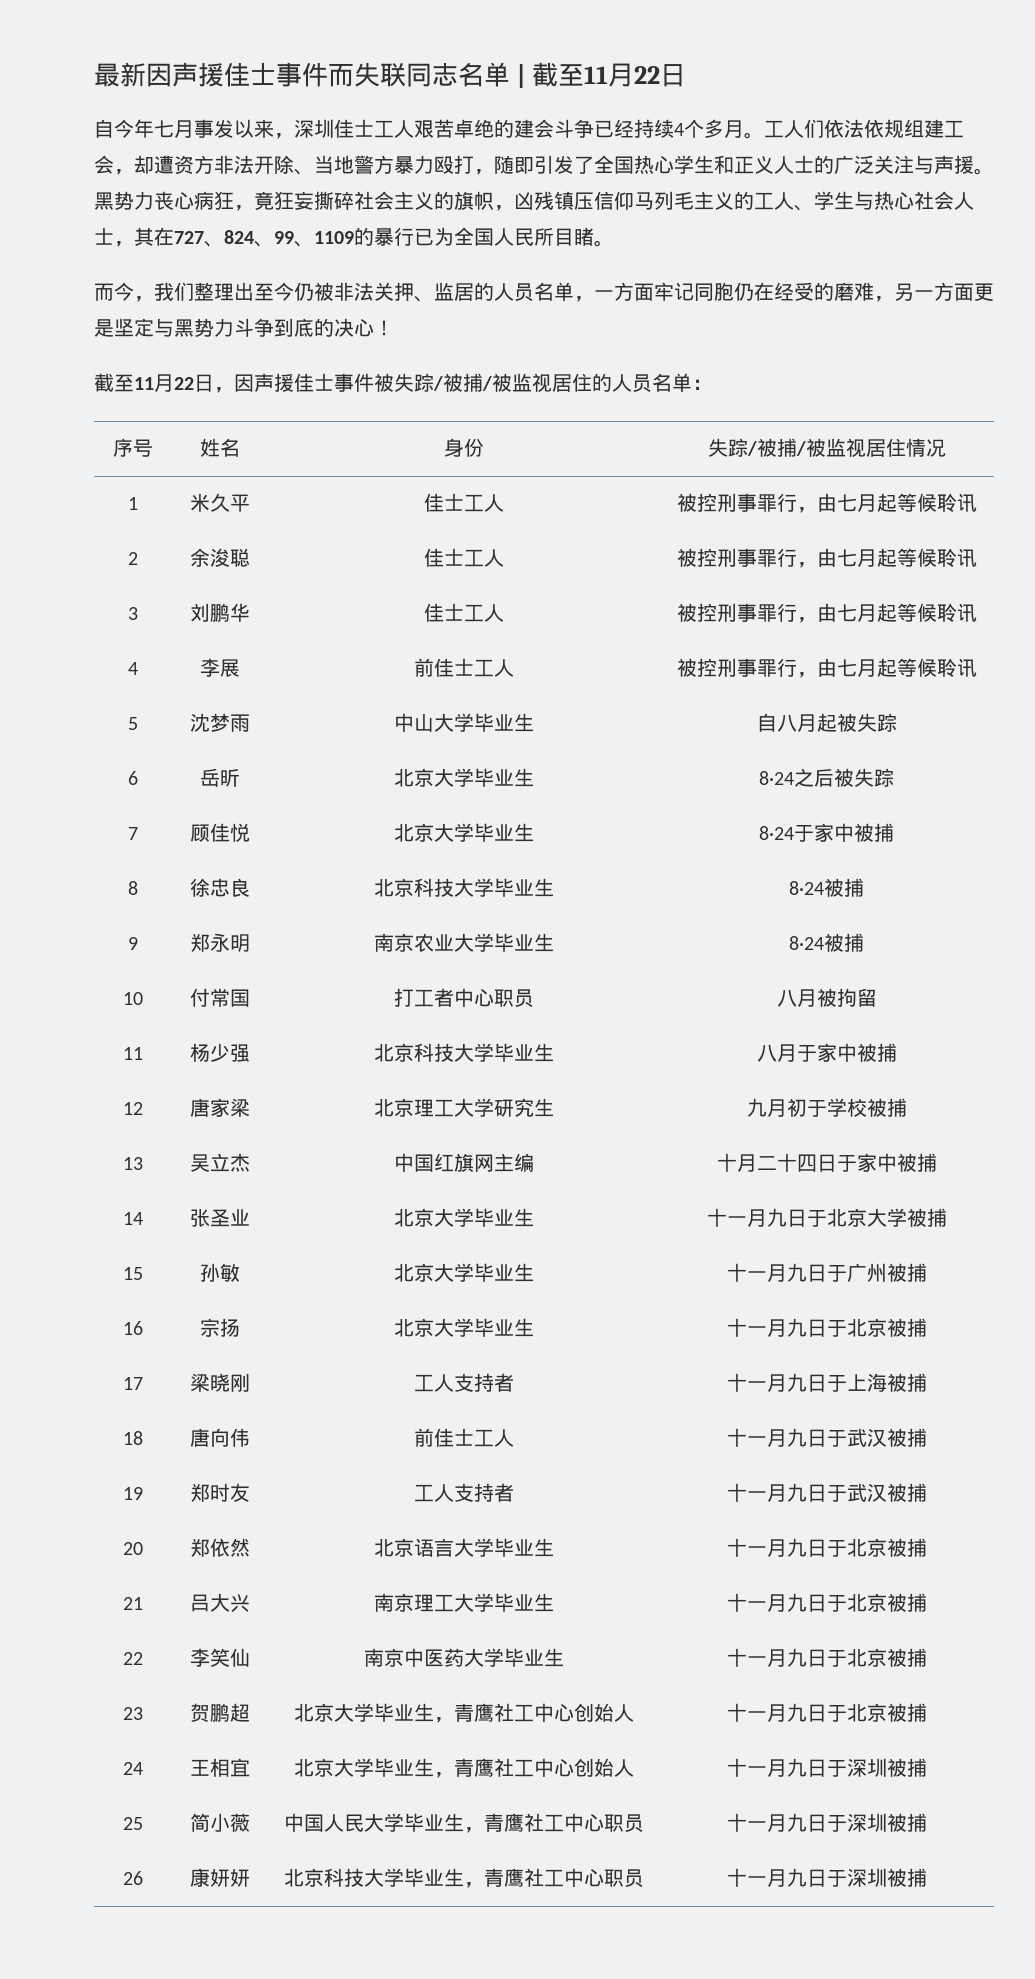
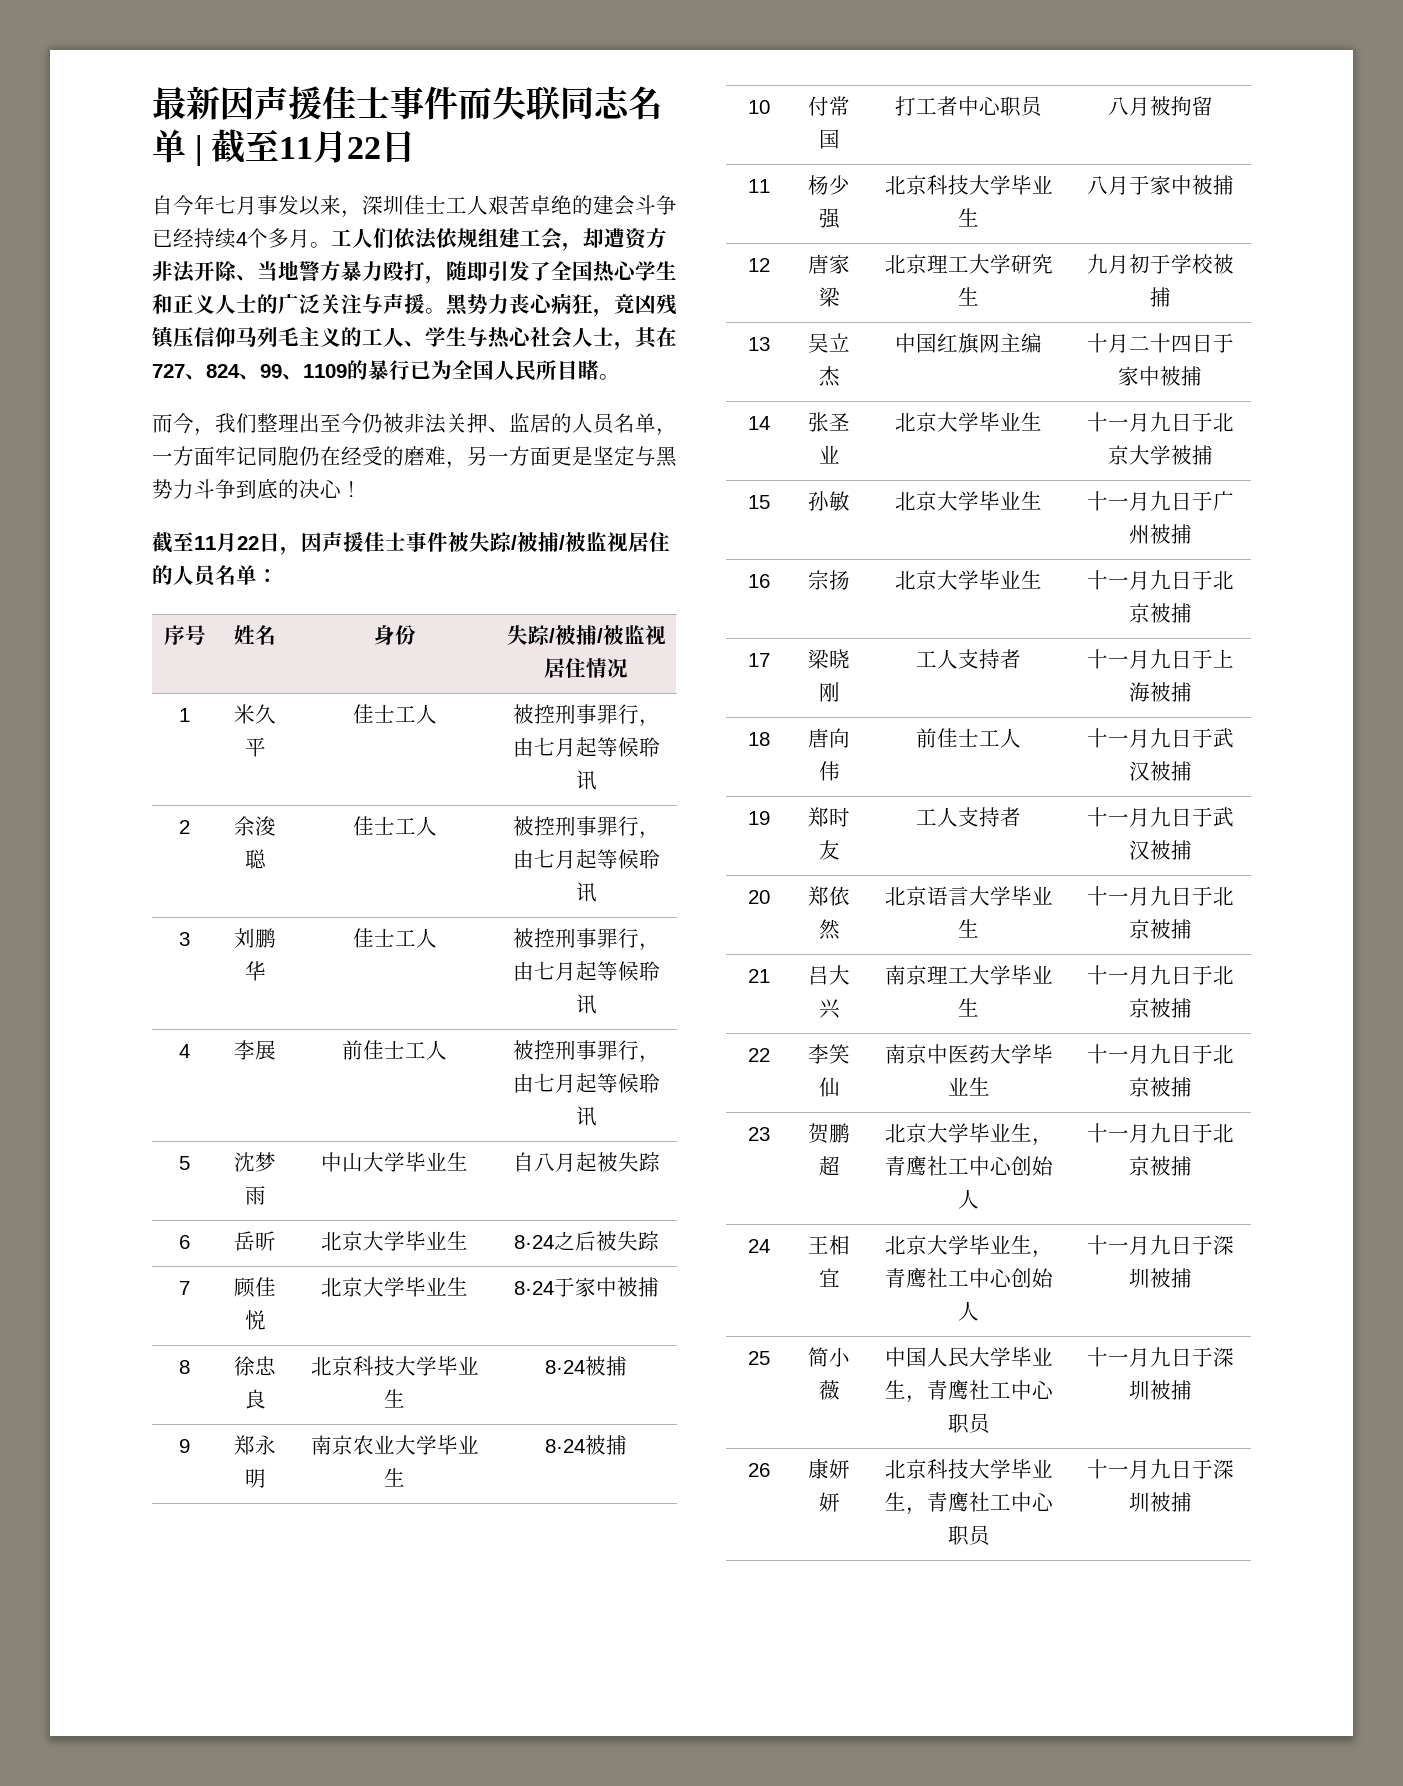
- 黑势力丧心病狂，竟狂妄撕碎社会主义的旗帜，凶残镇压信仰马列毛主义的工人、学生与热心社会人士，其在727、824、99、1109的暴行已为全国人民所目睹。
+ 黑势力丧心病狂，竟凶残镇压信仰马列毛主义的工人、学生与热心社会人士，其在727、824、99、1109的暴行已为全国人民所目睹。

